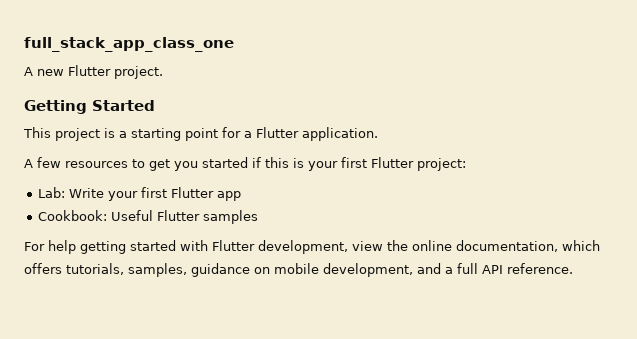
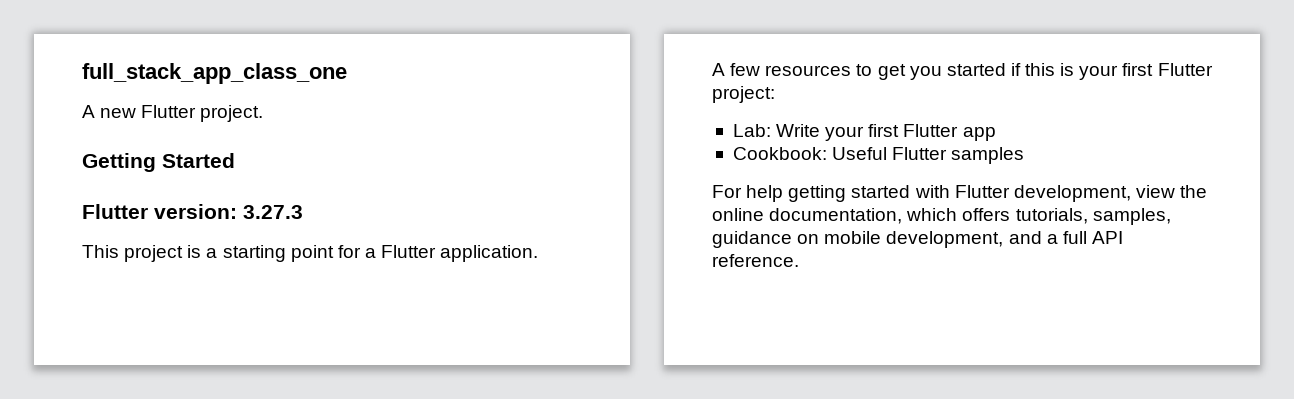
+ Flutter version: 3.27.3

